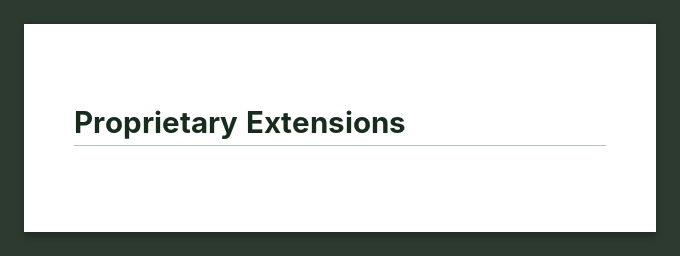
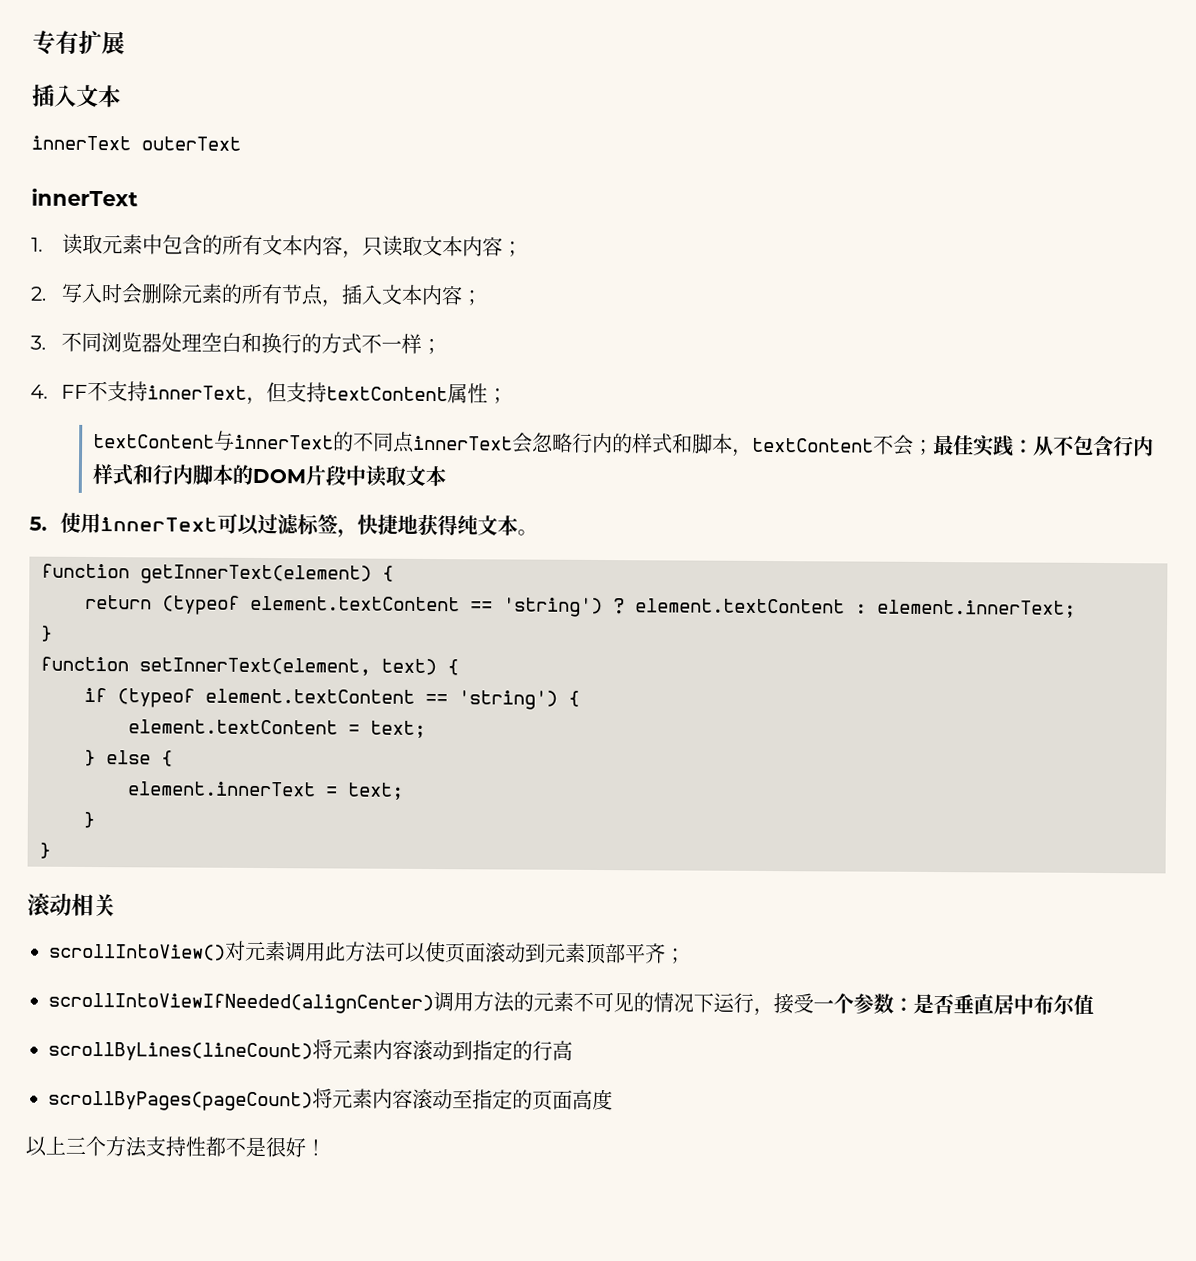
- Proprietary Extensions
+ 专有扩展
+ 插入文本
+ innerText outerText
+ innerText
+ 1.读取元素中包含的所有文本内容，只读取文本内容；
+ 2.写入时会删除元素的所有节点，插入文本内容；
+ 3.不同浏览器处理空白和换行的方式不一样；
+ 4. FF不支持innerText，但支持textContent属性；
+ textContent与innerText的不同点innerText会忽略行内的样式和脚本，textContent不会；最佳实践：从不包含行内样式和行内脚本的DOM片段中读取文本
+ 5.使用innerText可以过滤标签，快捷地获得纯文本。
+ function getInnerText(element) {
+ return (typeof element.textContent == 'string') ? element.textContent : element.innerText;
+ }
+ function setInnerText(element, text) {
+ if (typeof element.textContent == 'string') {
+ element.textContent = text;
+ } else {
+ element.innerText = text;
+ }
+ }
+ 滚动相关
+ scrollIntoView()对元素调用此方法可以使页面滚动到元素顶部平齐；
+ scrollIntoViewIfNeeded(alignCenter)调用方法的元素不可见的情况下运行，接受一个参数：是否垂直居中布尔值
+ scrollByLines(lineCount)将元素内容滚动到指定的行高
+ scrollByPages(pageCount)将元素内容滚动至指定的页面高度
+ 以上三个方法支持性都不是很好！

